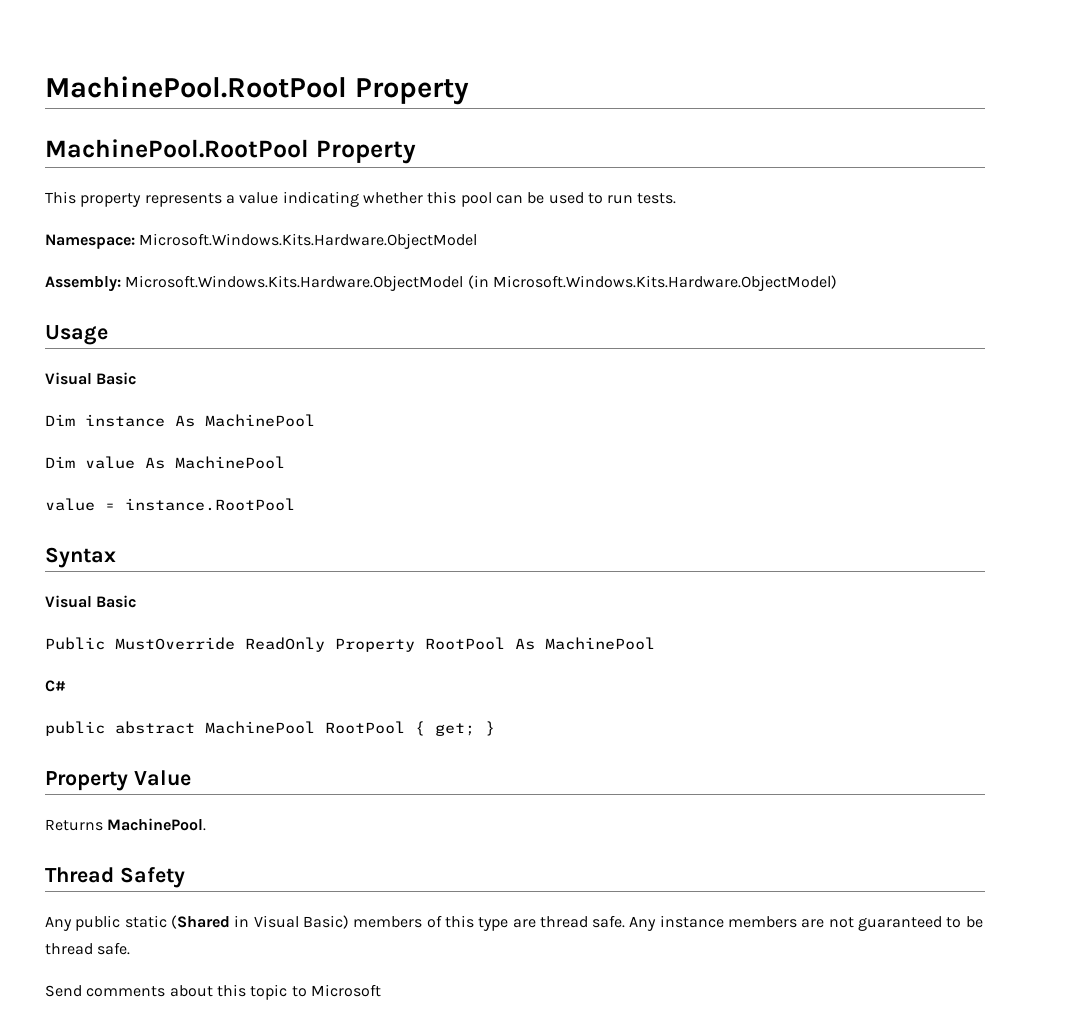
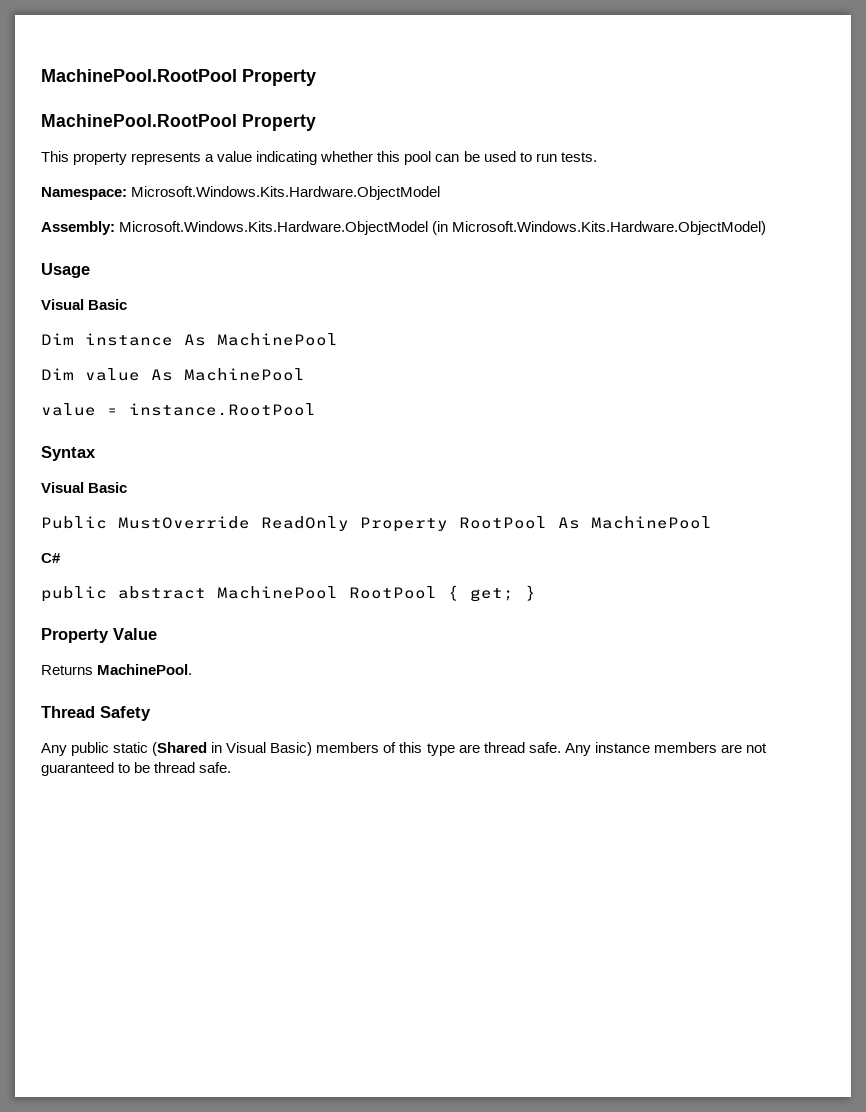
- Send comments about this topic to Microsoft

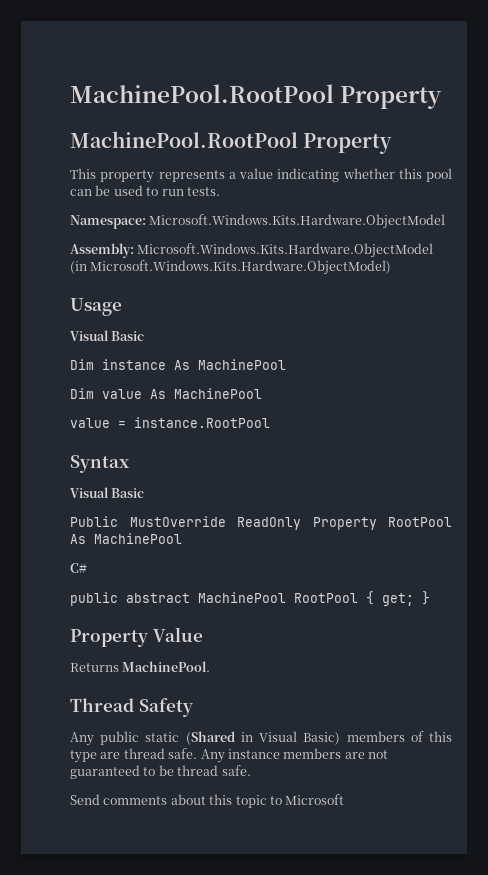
+ Send comments about this topic to Microsoft

